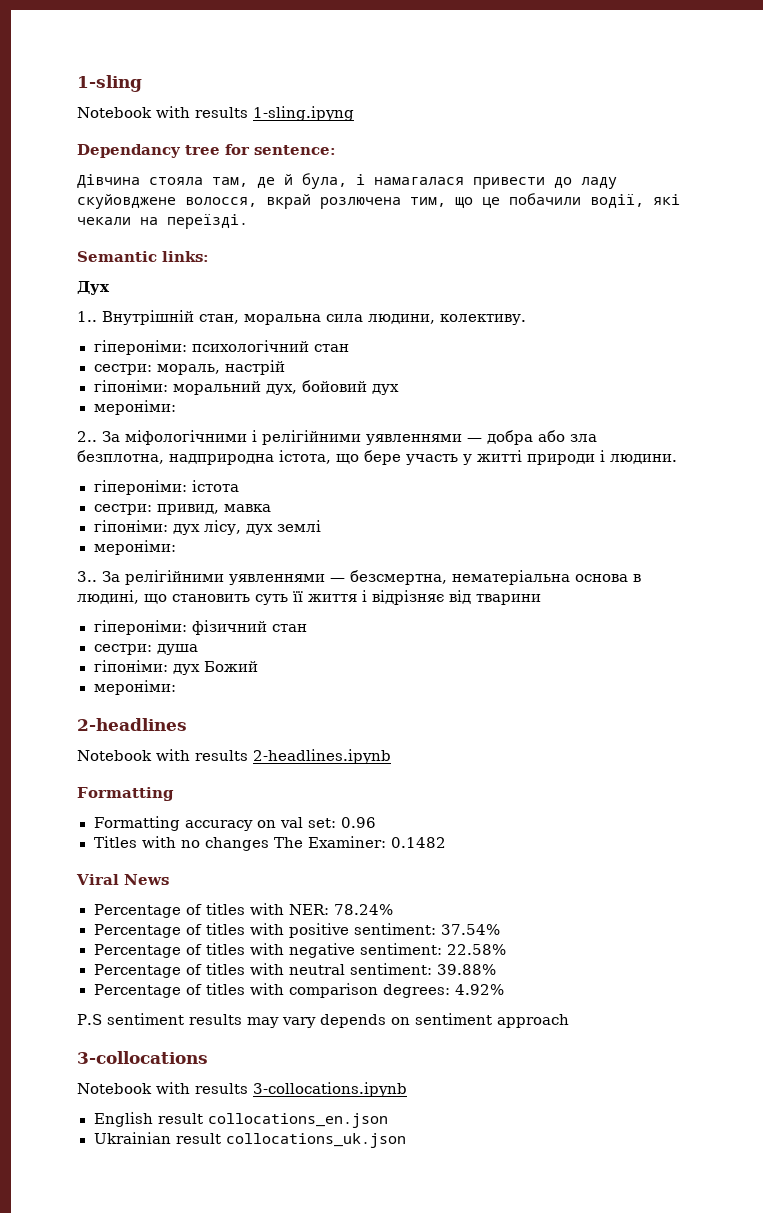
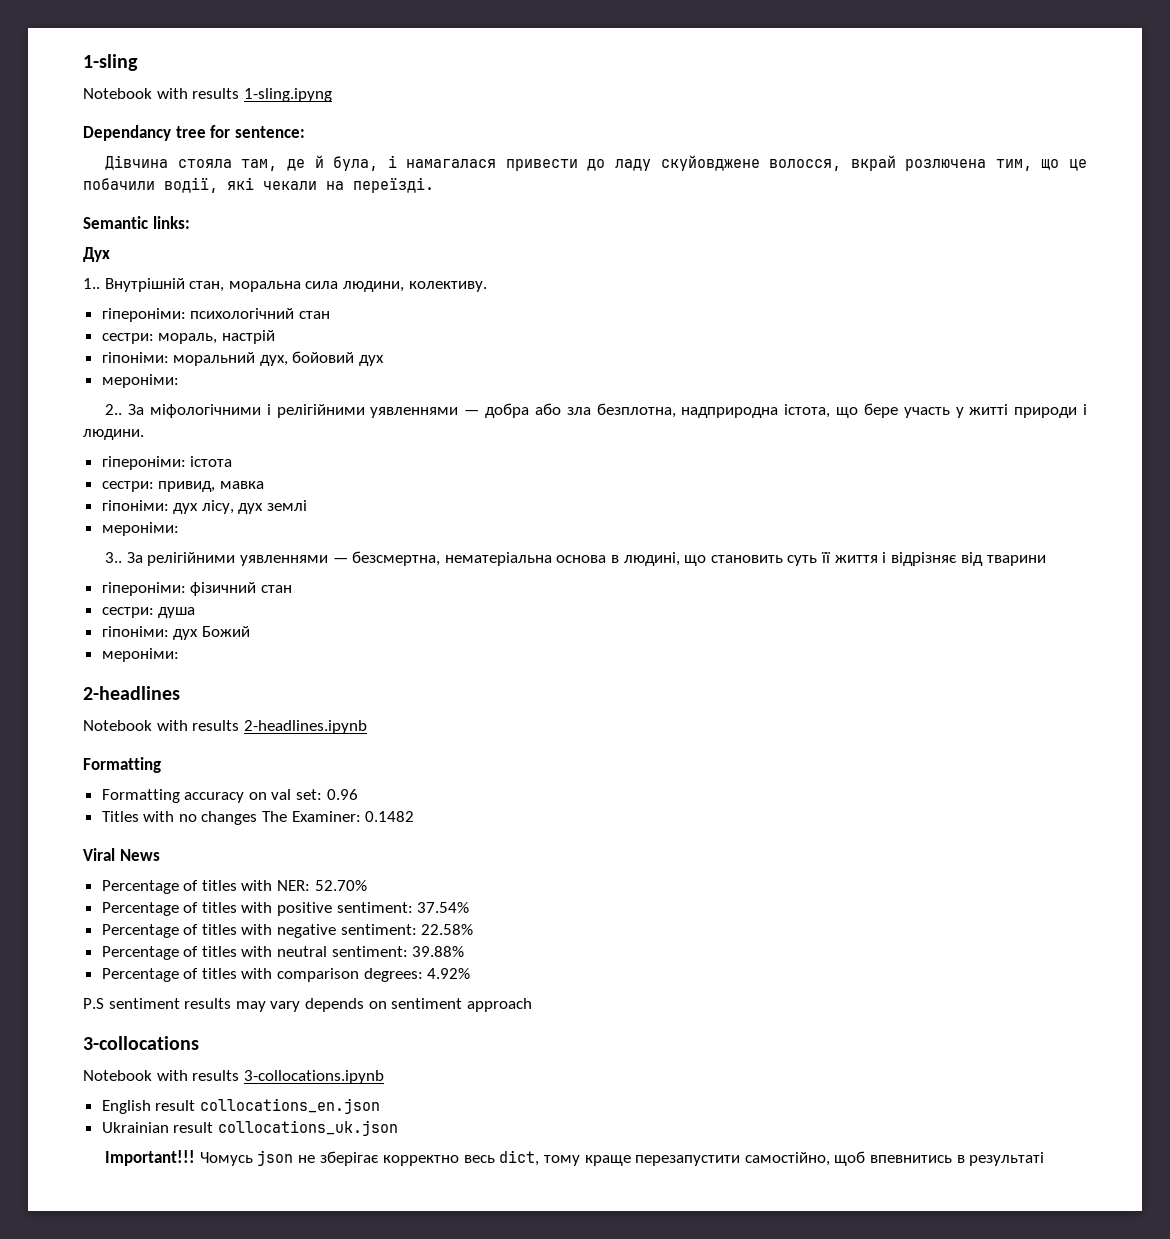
- Percentage of titles with NER: 78.24%
+ Percentage of titles with NER: 52.70%
+ Important!!! Чомусь json не зберігає корректно весь dict, тому краще перезапустити самостійно, щоб впевнитись в результаті

